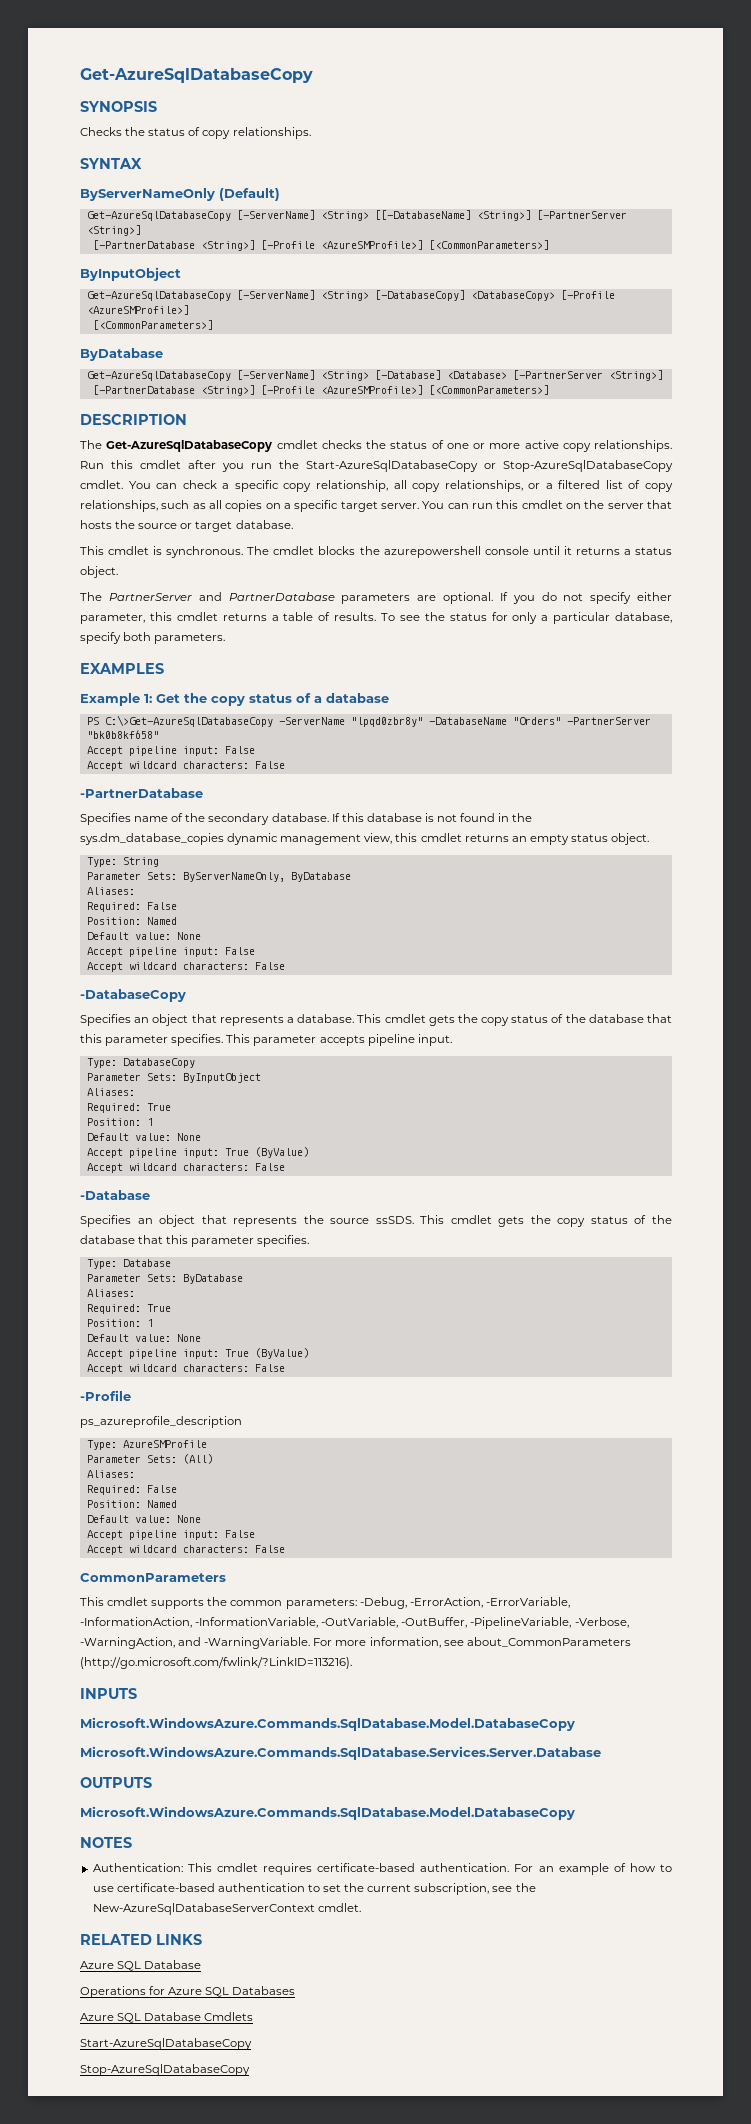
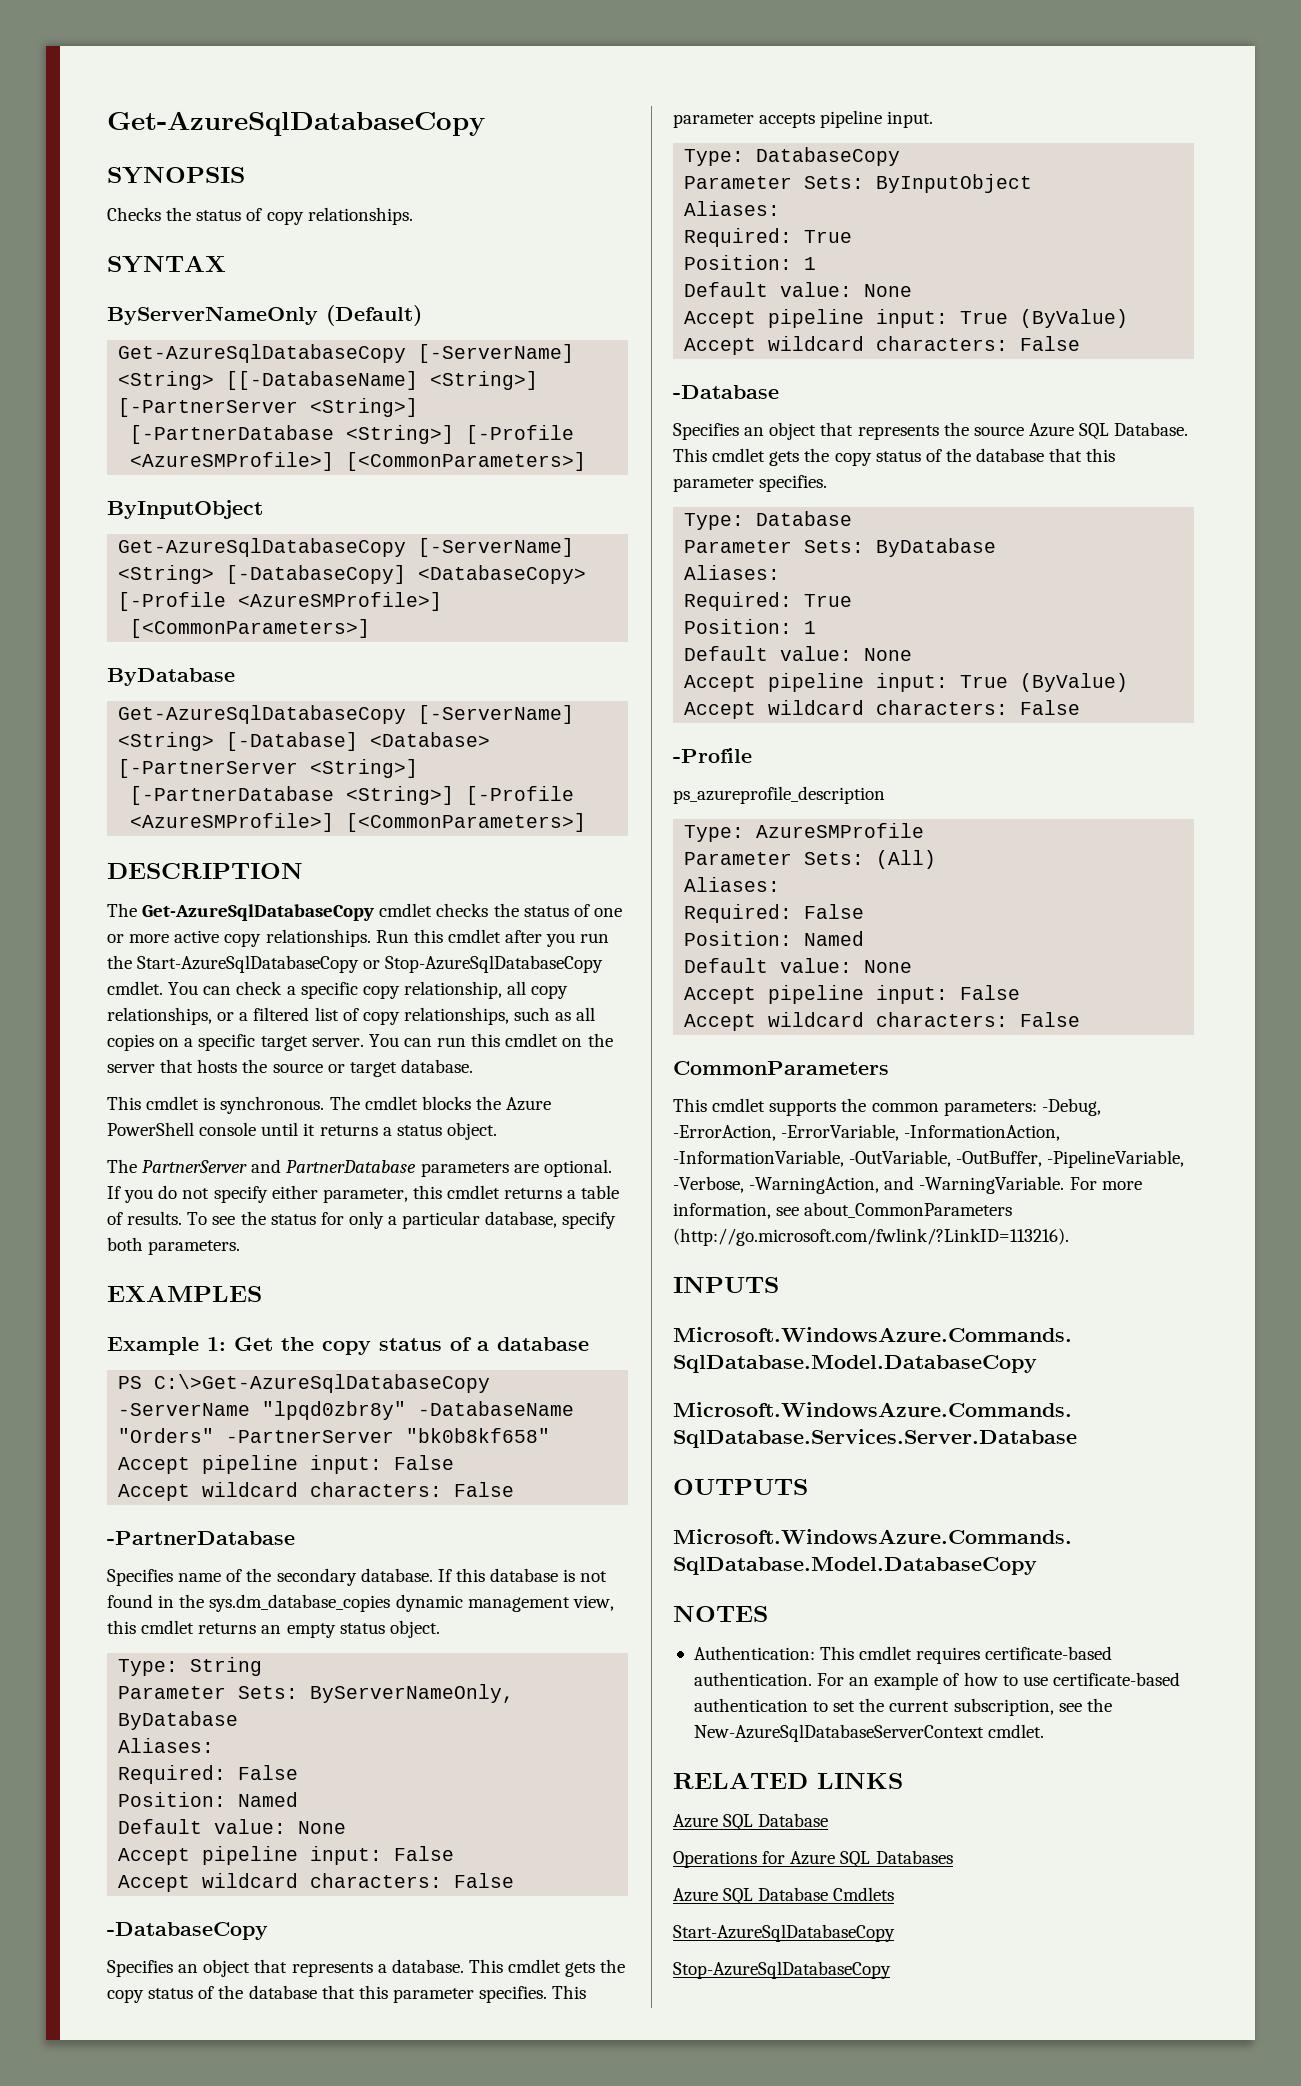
- The cmdlet blocks the azurepowershell console until it returns a status object.
+ The cmdlet blocks the Azure PowerShell console until it returns a status object.
- Specifies an object that represents the source ssSDS.
+ Specifies an object that represents the source Azure SQL Database.

